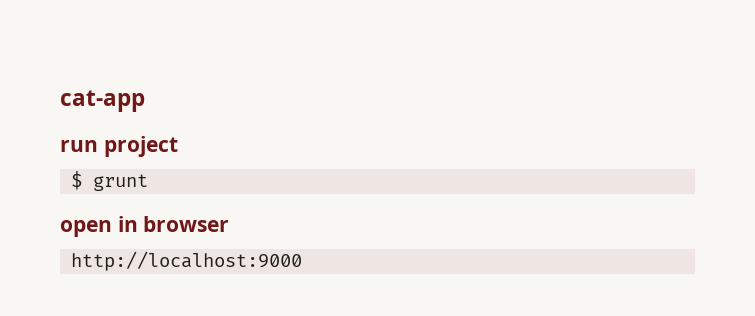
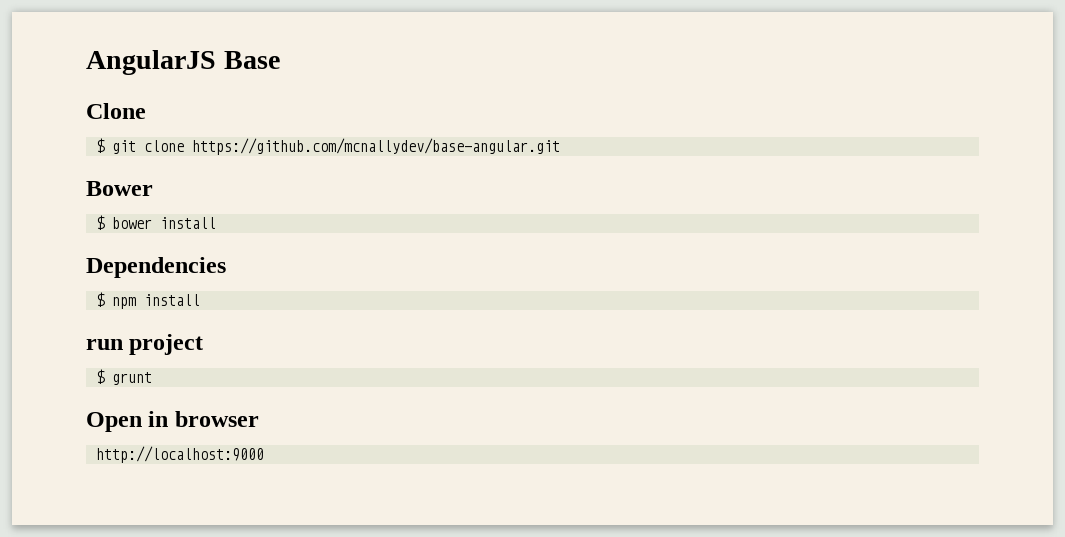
- cat-app
+ AngularJS Base
+ Clone
+ $ git clone https://github.com/mcnallydev/base-angular.git
+ Bower
+ $ bower install
+ Dependencies
+ $ npm install
- open in browser
+ Open in browser

